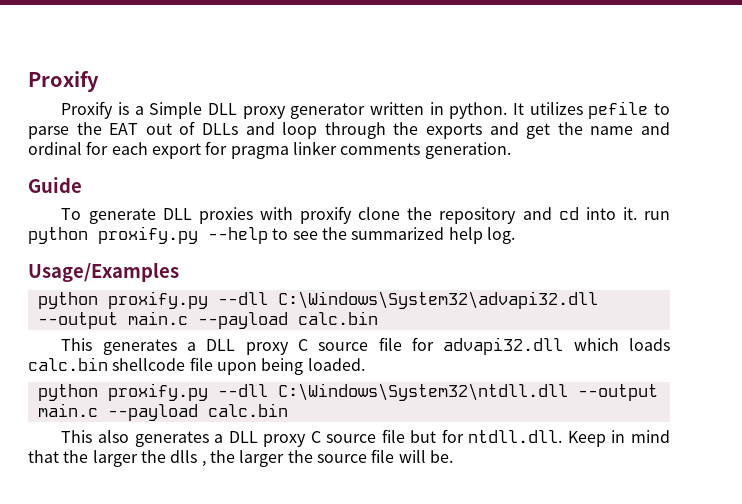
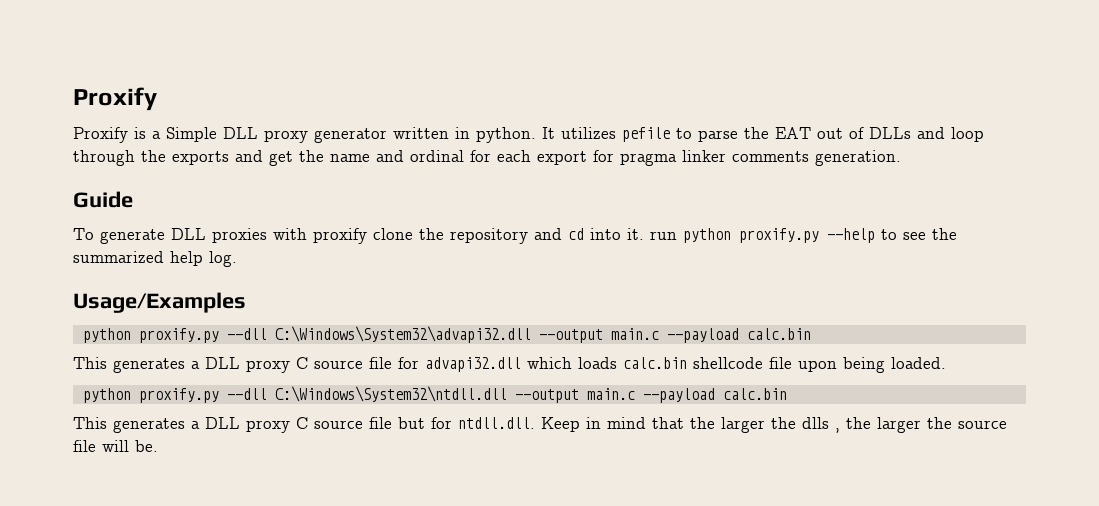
- This also generates a DLL proxy C source file but for ntdll.dll. Keep in mind that the larger the dlls , the larger the source file will be.
+ This generates a DLL proxy C source file but for ntdll.dll. Keep in mind that the larger the dlls , the larger the source file will be.

